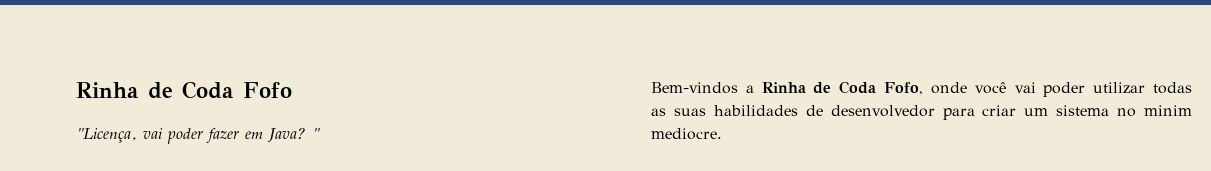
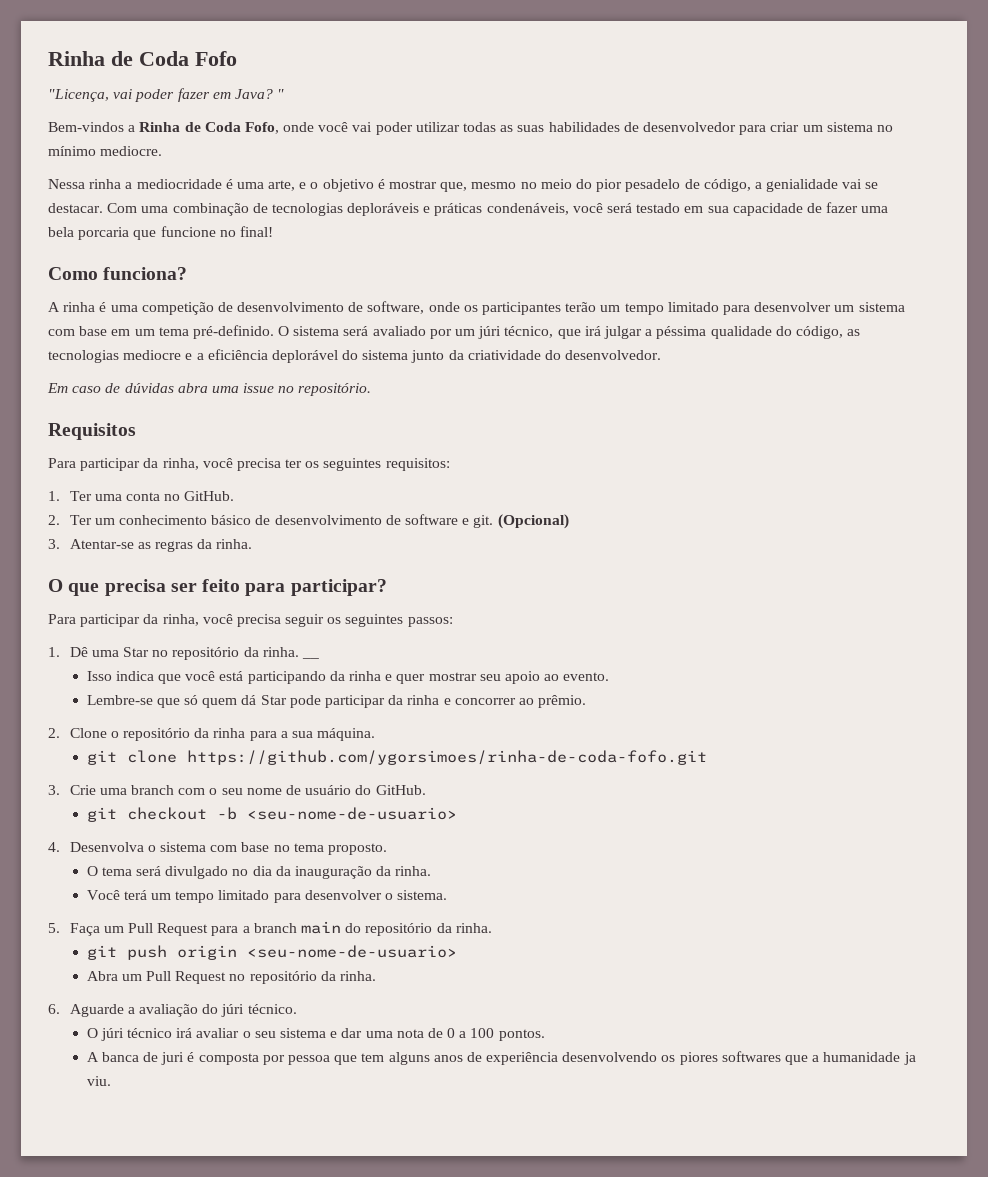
- Bem-vindos a Rinha de Coda Fofo, onde você vai poder utilizar todas as suas habilidades de desenvolvedor para criar um sistema no minim mediocre.
+ Bem-vindos a Rinha de Coda Fofo, onde você vai poder utilizar todas as suas habilidades de desenvolvedor para criar um sistema no mínimo mediocre.
+ Nessa rinha a mediocridade é uma arte, e o objetivo é mostrar que, mesmo no meio do pior pesadelo de código, a genialidade vai se destacar. Com uma combinação de tecnologias deploráveis e práticas condenáveis, você será testado em sua capacidade de fazer uma bela porcaria que funcione no final!
+ Como funciona?
+ A rinha é uma competição de desenvolvimento de software, onde os participantes terão um tempo limitado para desenvolver um sistema com base em um tema pré-definido. O sistema será avaliado por um júri técnico, que irá julgar a péssima qualidade do código, as tecnologias mediocre e a eficiência deplorável do sistema junto da criatividade do desenvolvedor.
+ Em caso de dúvidas abra uma issue no repositório.
+ Requisitos
+ Para participar da rinha, você precisa ter os seguintes requisitos:
+ 1. Ter uma conta no GitHub.
+ 2. Ter um conhecimento básico de desenvolvimento de software e git. (Opcional)
+ 3. Atentar-se as regras da rinha.
+ O que precisa ser feito para participar?
+ Para participar da rinha, você precisa seguir os seguintes passos:
+ 1. Dê uma Star no repositório da rinha. __
+ Isso indica que você está participando da rinha e quer mostrar seu apoio ao evento.
+ Lembre-se que só quem dá Star pode participar da rinha e concorrer ao prêmio.
+ 2. Clone o repositório da rinha para a sua máquina.
+ git clone https://github.com/ygorsimoes/rinha-de-coda-fofo.git
+ 3. Crie uma branch com o seu nome de usuário do GitHub.
+ git checkout -b <seu-nome-de-usuario>
+ 4. Desenvolva o sistema com base no tema proposto.
+ O tema será divulgado no dia da inauguração da rinha.
+ Você terá um tempo limitado para desenvolver o sistema.
+ 5. Faça um Pull Request para a branch main do repositório da rinha.
+ git push origin <seu-nome-de-usuario>
+ Abra um Pull Request no repositório da rinha.
+ 6. Aguarde a avaliação do júri técnico.
+ O júri técnico irá avaliar o seu sistema e dar uma nota de 0 a 100 pontos.
+ A banca de juri é composta por pessoa que tem alguns anos de experiência desenvolvendo os piores softwares que a humanidade ja viu.

